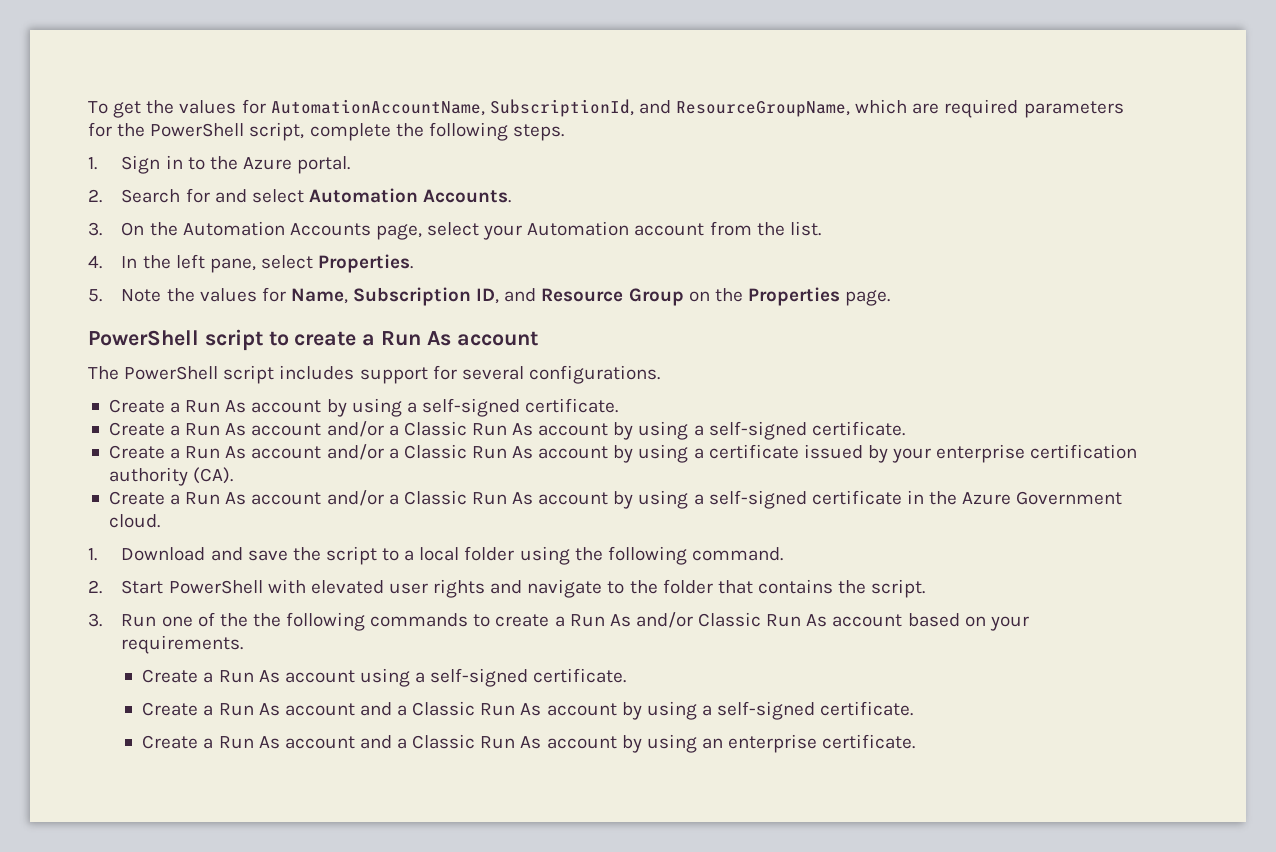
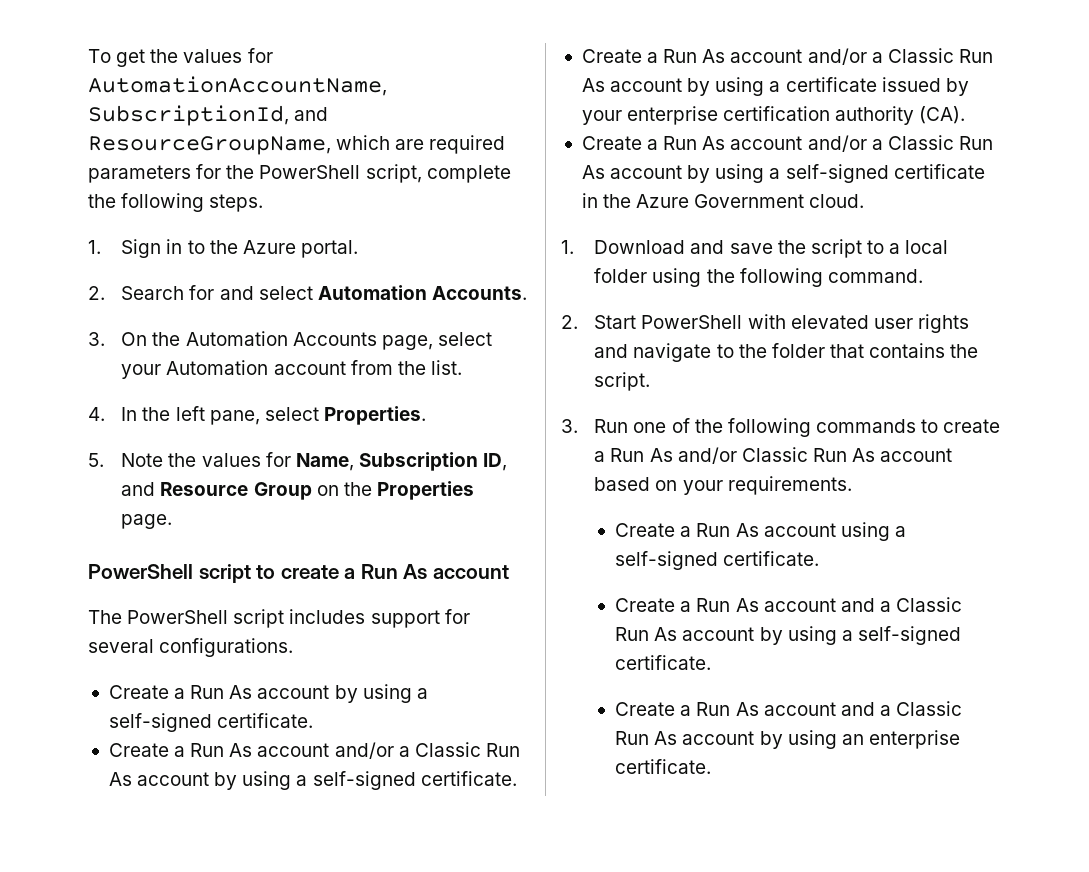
- 3. Run one of the the following commands to create a Run As and/or Classic Run As account based on your requirements.
+ 3. Run one of the following commands to create a Run As and/or Classic Run As account based on your requirements.

